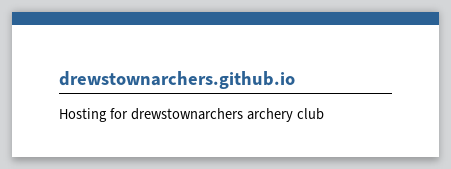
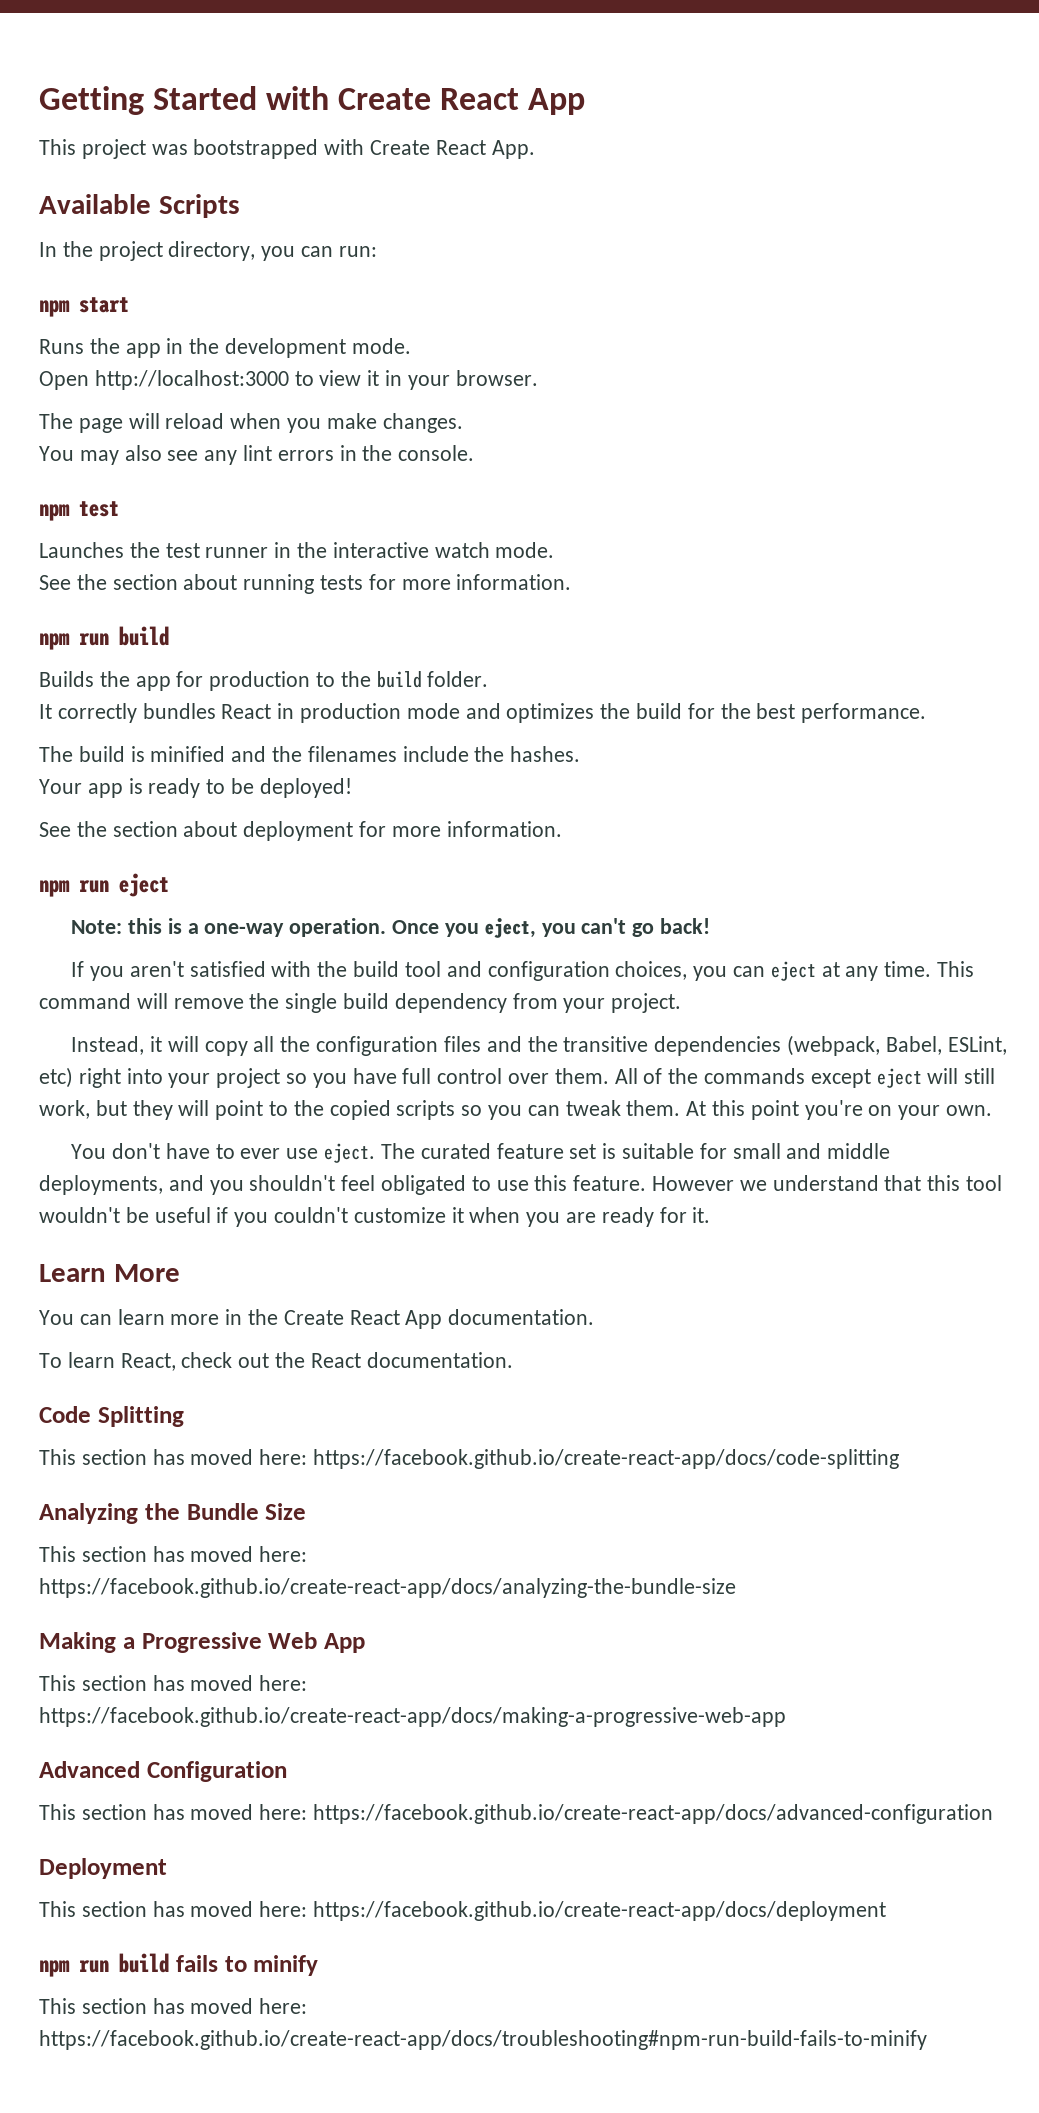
- drewstownarchers.github.io
- Hosting for drewstownarchers archery club
+ Getting Started with Create React App
+ This project was bootstrapped with Create React App.
+ Available Scripts
+ In the project directory, you can run:
+ npm start
+ Runs the app in the development mode.
+ Open http://localhost:3000 to view it in your browser.
+ The page will reload when you make changes.
+ You may also see any lint errors in the console.
+ npm test
+ Launches the test runner in the interactive watch mode.
+ See the section about running tests for more information.
+ npm run build
+ Builds the app for production to the build folder.
+ It correctly bundles React in production mode and optimizes the build for the best performance.
+ The build is minified and the filenames include the hashes.
+ Your app is ready to be deployed!
+ See the section about deployment for more information.
+ npm run eject
+ Note: this is a one-way operation. Once you eject, you can't go back!
+ If you aren't satisfied with the build tool and configuration choices, you can eject at any time. This command will remove the single build dependency from your project.
+ Instead, it will copy all the configuration files and the transitive dependencies (webpack, Babel, ESLint, etc) right into your project so you have full control over them. All of the commands except eject will still work, but they will point to the copied scripts so you can tweak them. At this point you're on your own.
+ You don't have to ever use eject. The curated feature set is suitable for small and middle deployments, and you shouldn't feel obligated to use this feature. However we understand that this tool wouldn't be useful if you couldn't customize it when you are ready for it.
+ Learn More
+ You can learn more in the Create React App documentation.
+ To learn React, check out the React documentation.
+ Code Splitting
+ This section has moved here: https://facebook.github.io/create-react-app/docs/code-splitting
+ Analyzing the Bundle Size
+ This section has moved here: https://facebook.github.io/create-react-app/docs/analyzing-the-bundle-size
+ Making a Progressive Web App
+ This section has moved here: https://facebook.github.io/create-react-app/docs/making-a-progressive-web-app
+ Advanced Configuration
+ This section has moved here: https://facebook.github.io/create-react-app/docs/advanced-configuration
+ Deployment
+ This section has moved here: https://facebook.github.io/create-react-app/docs/deployment
+ npm run build fails to minify
+ This section has moved here: https://facebook.github.io/create-react-app/docs/troubleshooting#npm-run-build-fails-to-minify

